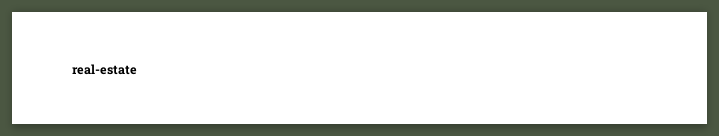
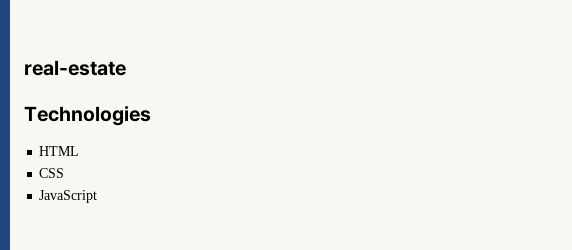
+ Technologies
+ HTML
+ CSS
+ JavaScript

